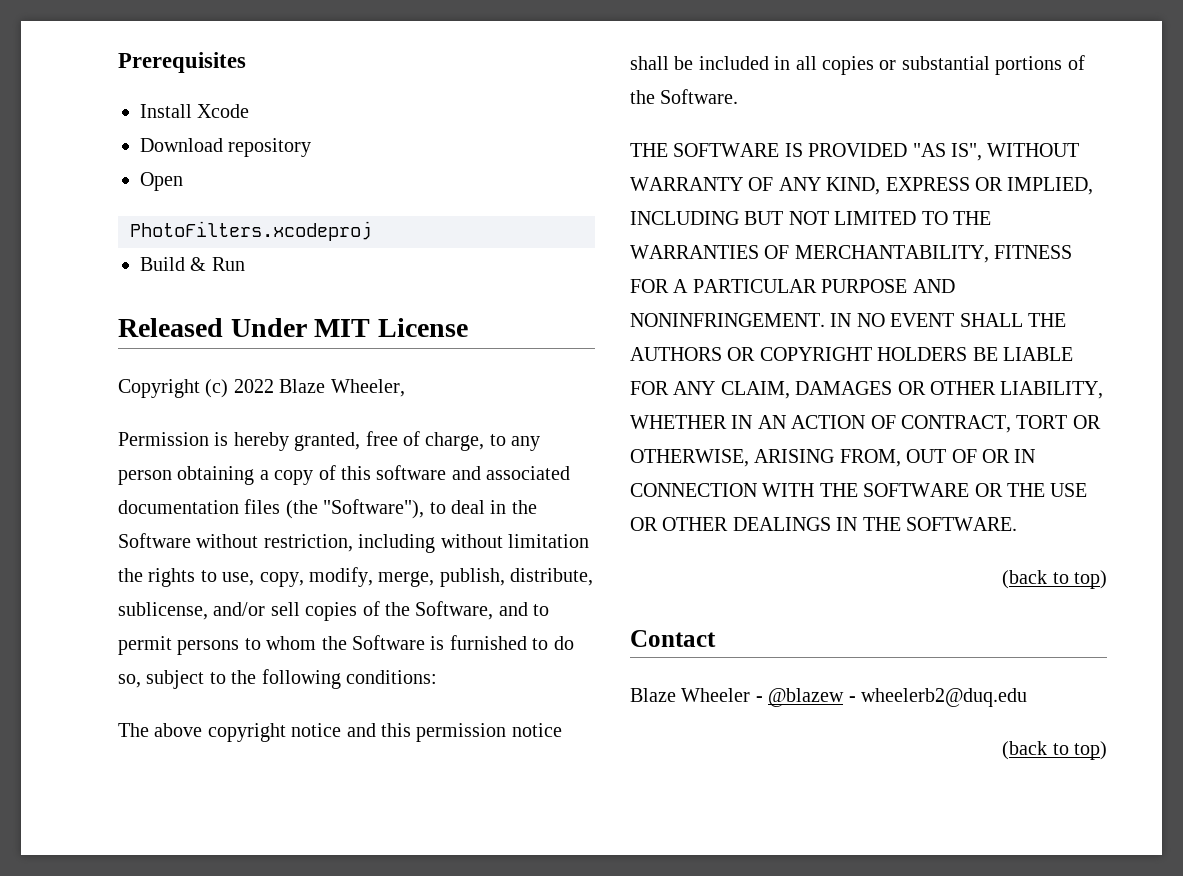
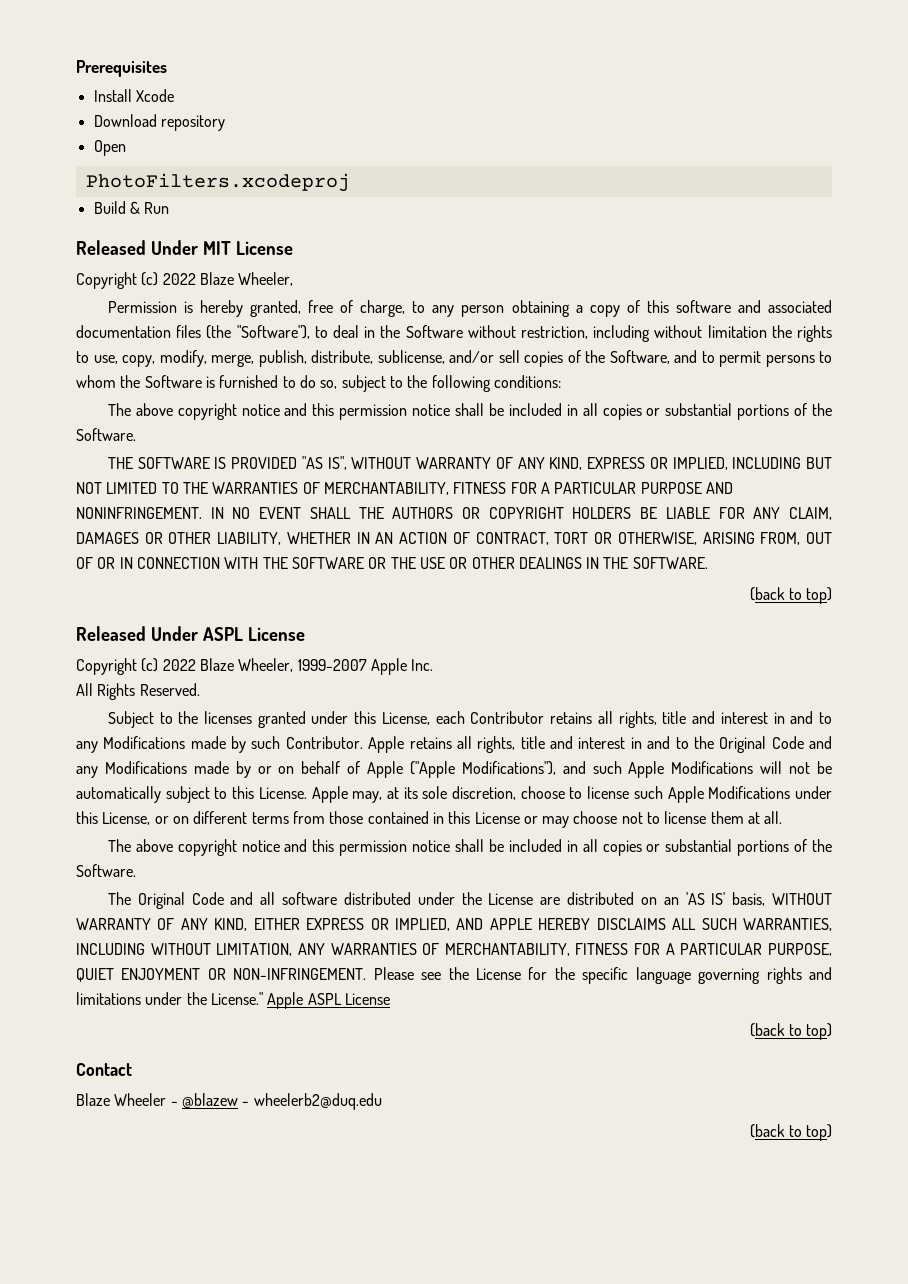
+ Released Under ASPL License
+ Copyright (c) 2022 Blaze Wheeler, 1999-2007 Apple Inc.
+ All Rights Reserved.
+ Subject to the licenses granted under this License, each Contributor retains all rights, title and interest in and to any Modifications made by such Contributor. Apple retains all rights, title and interest in and to the Original Code and any Modifications made by or on behalf of Apple ("Apple Modifications"), and such Apple Modifications will not be automatically subject to this License. Apple may, at its sole discretion, choose to license such Apple Modifications under this License, or on different terms from those contained in this License or may choose not to license them at all.
+ The above copyright notice and this permission notice shall be included in all copies or substantial portions of the Software.
+ The Original Code and all software distributed under the License are distributed on an 'AS IS' basis, WITHOUT WARRANTY OF ANY KIND, EITHER EXPRESS OR IMPLIED, AND APPLE HEREBY DISCLAIMS ALL SUCH WARRANTIES, INCLUDING WITHOUT LIMITATION, ANY WARRANTIES OF MERCHANTABILITY, FITNESS FOR A PARTICULAR PURPOSE, QUIET ENJOYMENT OR NON-INFRINGEMENT. Please see the License for the specific language governing rights and limitations under the License." Apple ASPL License
+ (back to top)

